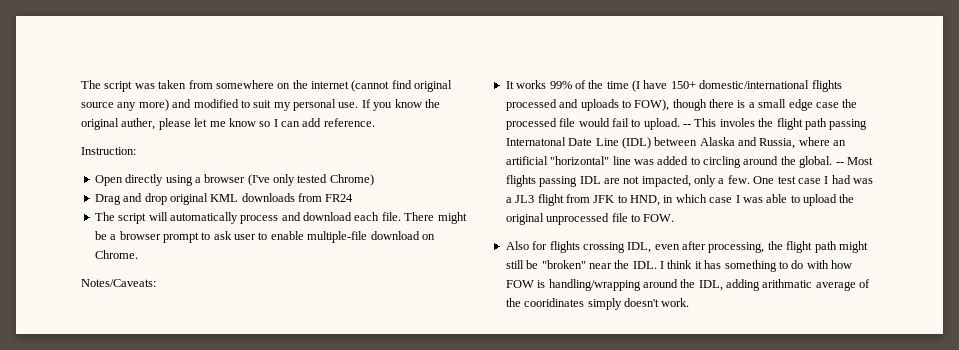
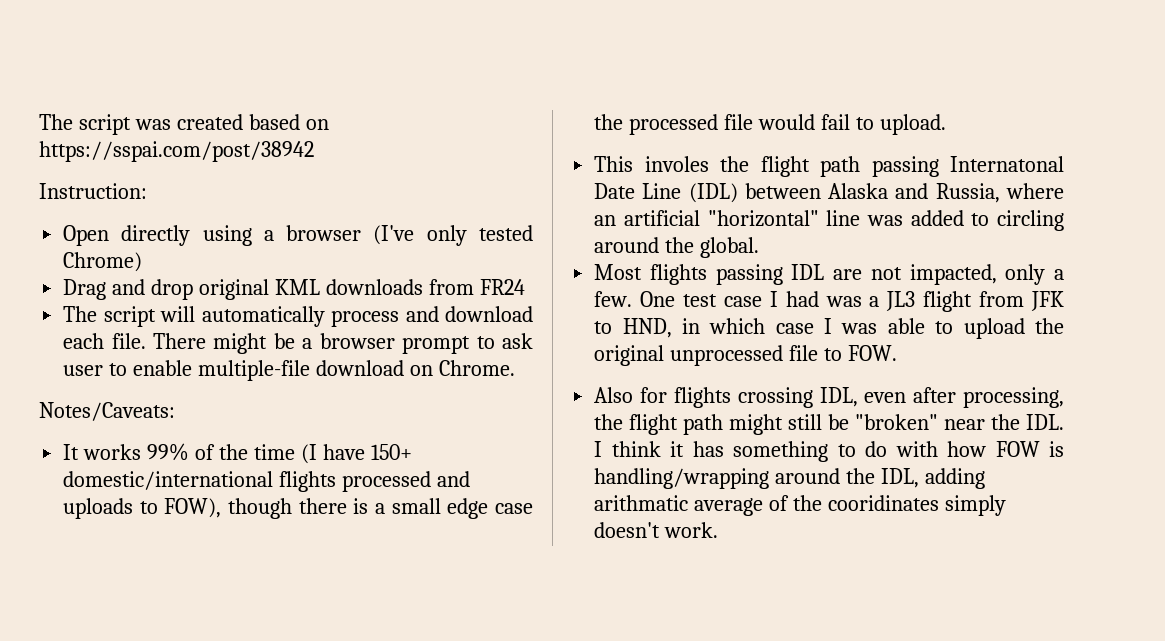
- The script was taken from somewhere on the internet (cannot find original source any more) and modified to suit my personal use. If you know the original auther, please let me know so I can add reference.
+ The script was created based on https://sspai.com/post/38942
- It works 99% of the time (I have 150+ domestic/international flights processed and uploads to FOW), though there is a small edge case the processed file would fail to upload. -- This involes the flight path passing Internatonal Date Line (IDL) between Alaska and Russia, where an artificial "horizontal" line was added to circling around the global. -- Most flights passing IDL are not impacted, only a few.
+ It works 99% of the time (I have 150+ domestic/international flights processed and uploads to FOW), though there is a small edge case the processed file would fail to upload.
+ This involes the flight path passing Internatonal Date Line (IDL) between Alaska and Russia, where an artificial "horizontal" line was added to circling around the global.
+ Most flights passing IDL are not impacted, only a few.

